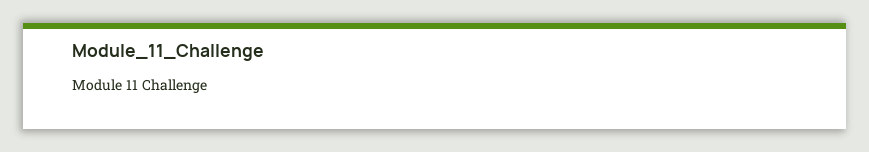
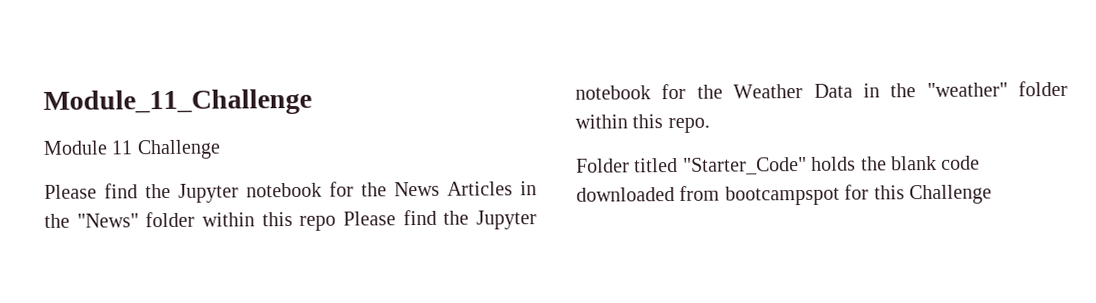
+ Please find the Jupyter notebook for the News Articles in the "News" folder within this repo Please find the Jupyter notebook for the Weather Data in the "weather" folder within this repo.
+ Folder titled "Starter_Code" holds the blank code downloaded from bootcampspot for this Challenge

